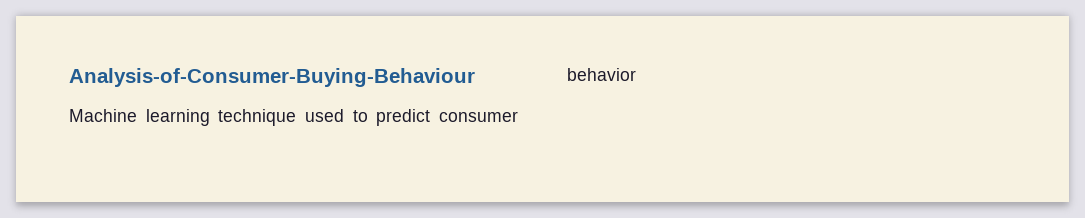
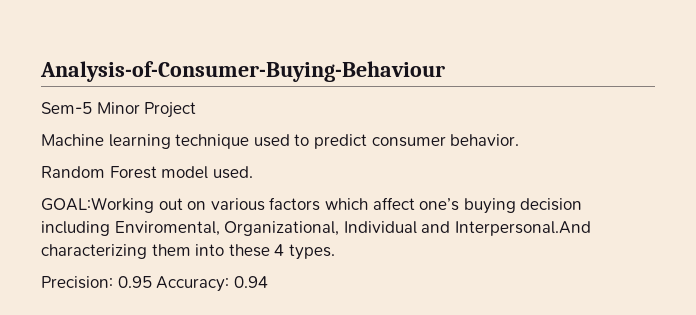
+ Sem-5 Minor Project
- Machine learning technique used to predict consumer behavior
+ Machine learning technique used to predict consumer behavior.
+ Random Forest model used.
+ GOAL:Working out on various factors which affect one’s buying decision including Enviromental, Organizational, Individual and Interpersonal.And characterizing them into these 4 types.
+ Precision: 0.95 Accuracy: 0.94

